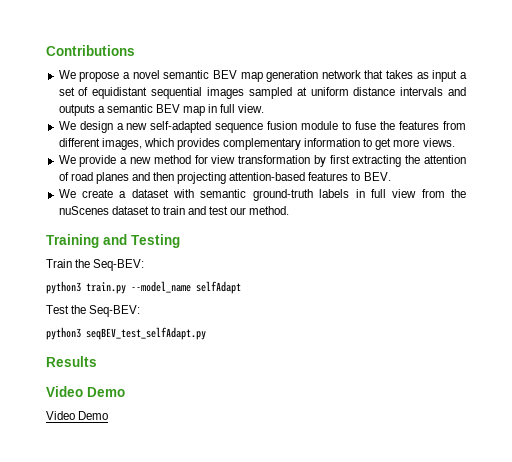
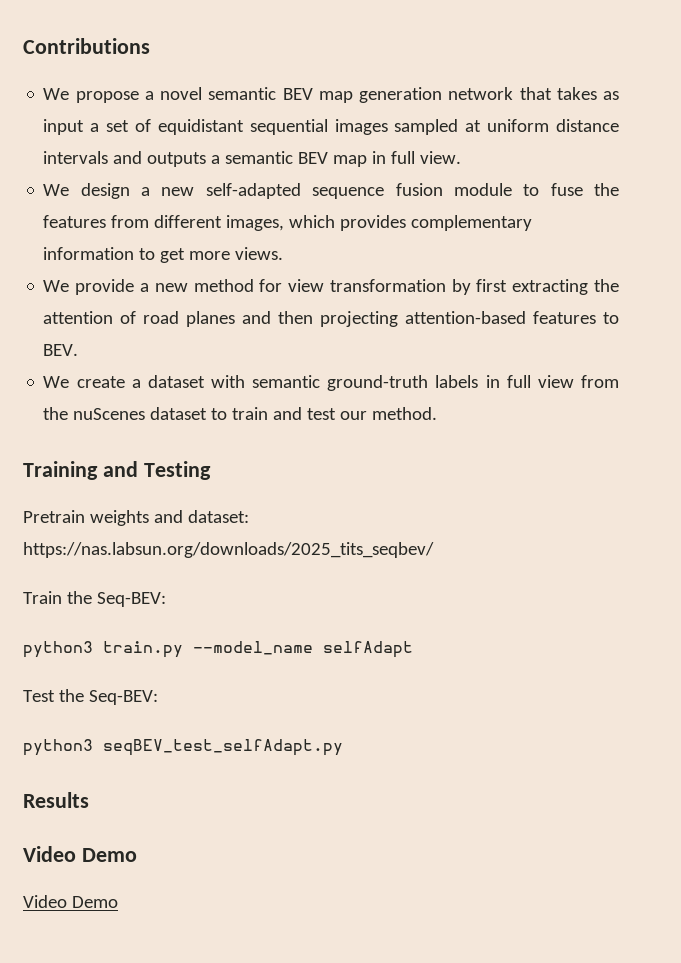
+ Pretrain weights and dataset: https://nas.labsun.org/downloads/2025_tits_seqbev/

